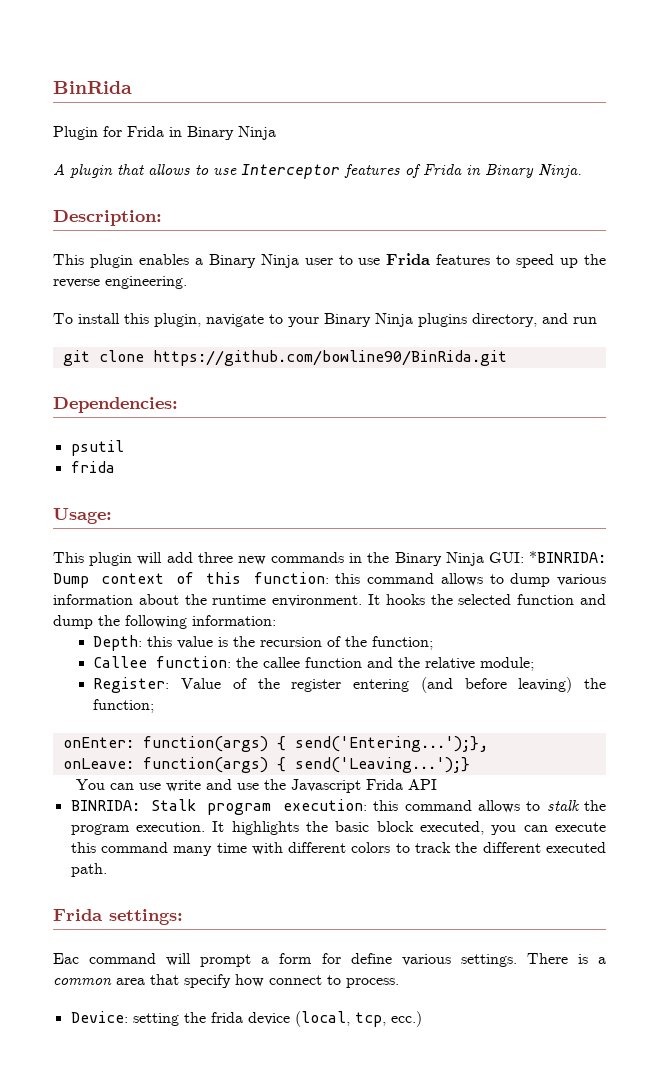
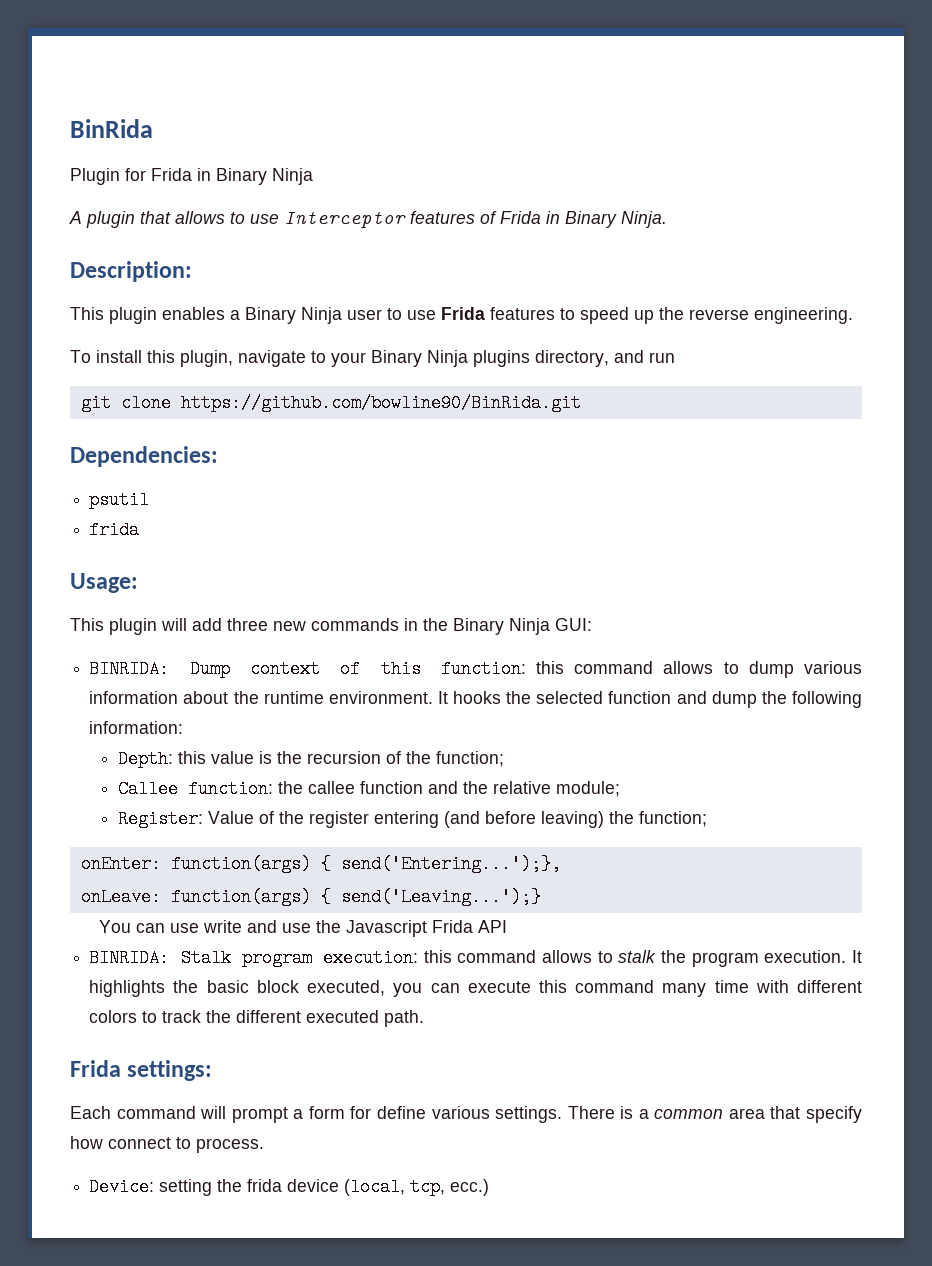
- This plugin will add three new commands in the Binary Ninja GUI: *BINRIDA: Dump context of this function: this command allows to dump various information about the runtime environment.
+ This plugin will add three new commands in the Binary Ninja GUI:
+ BINRIDA: Dump context of this function: this command allows to dump various information about the runtime environment.
- Eac command will prompt a form for define various settings.
+ Each command will prompt a form for define various settings.

